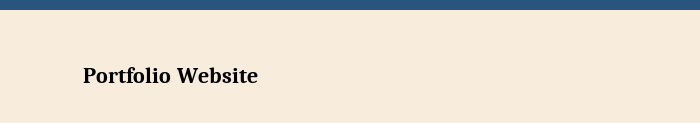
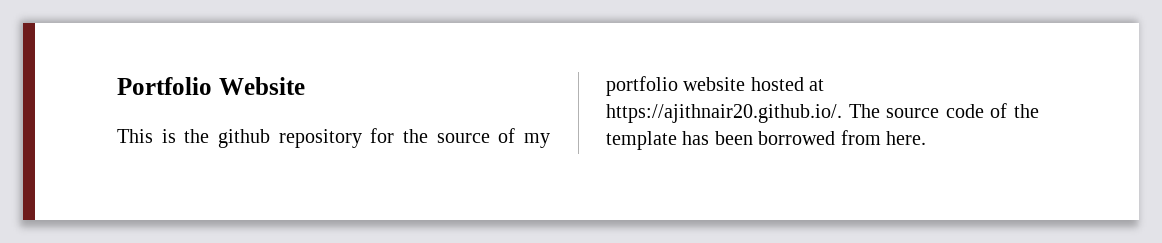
+ This is the github repository for the source of my portfolio website hosted at https://ajithnair20.github.io/. The source code of the template has been borrowed from here.

